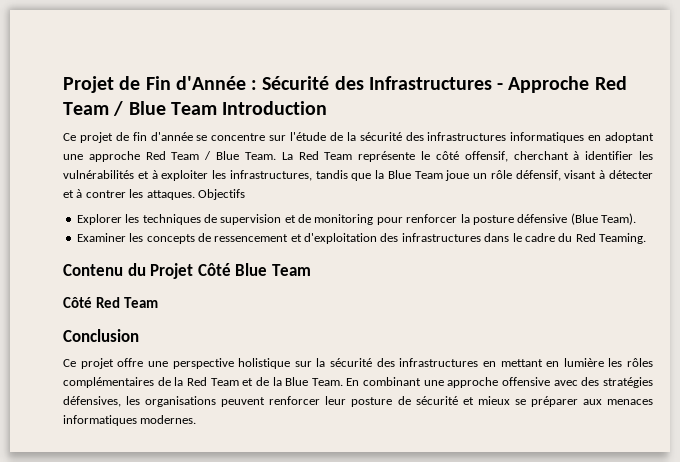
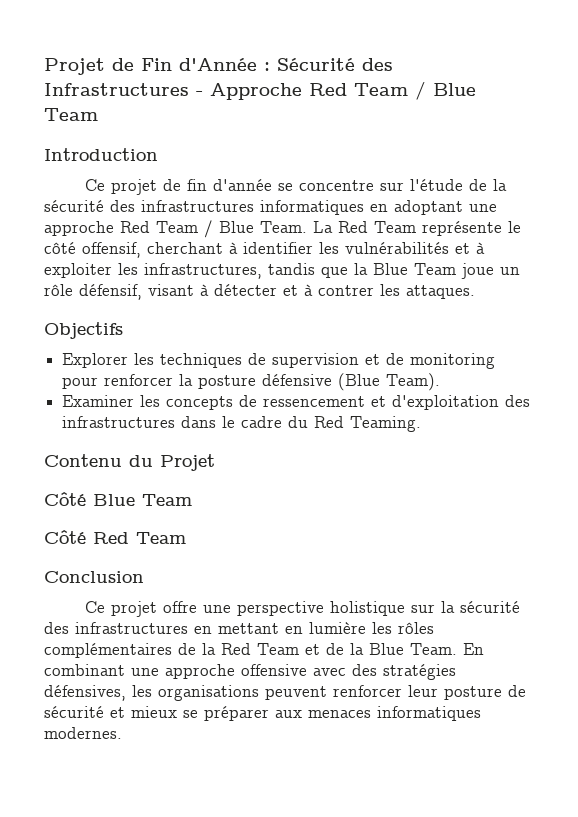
- Projet de Fin d'Année : Sécurité des Infrastructures - Approche Red Team / Blue Team Introduction
+ Projet de Fin d'Année : Sécurité des Infrastructures - Approche Red Team / Blue Team
+ Introduction
- La Red Team représente le côté offensif, cherchant à identifier les vulnérabilités et à exploiter les infrastructures, tandis que la Blue Team joue un rôle défensif, visant à détecter et à contrer les attaques. Objectifs
+ La Red Team représente le côté offensif, cherchant à identifier les vulnérabilités et à exploiter les infrastructures, tandis que la Blue Team joue un rôle défensif, visant à détecter et à contrer les attaques.
+ Objectifs
- Contenu du Projet Côté Blue Team
+ Contenu du Projet
+ Côté Blue Team

